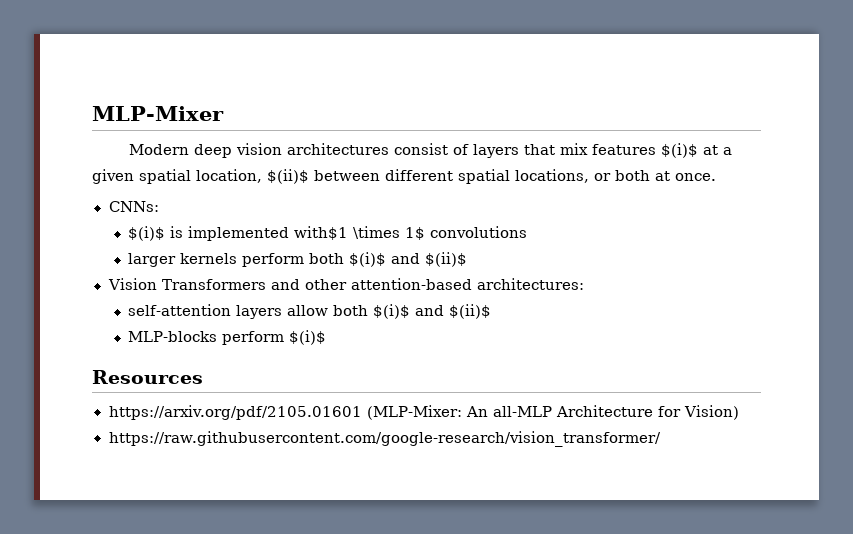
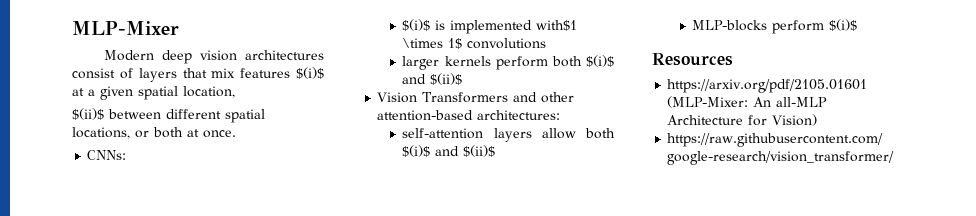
- Modern deep vision architectures consist of layers that mix features $(i)$ at a given spatial location, $(ii)$ between different spatial locations, or both at once.
+ Modern deep vision architectures consist of layers that mix features $(i)$ at a given spatial location,
+ $(ii)$ between different spatial locations, or both at once.

